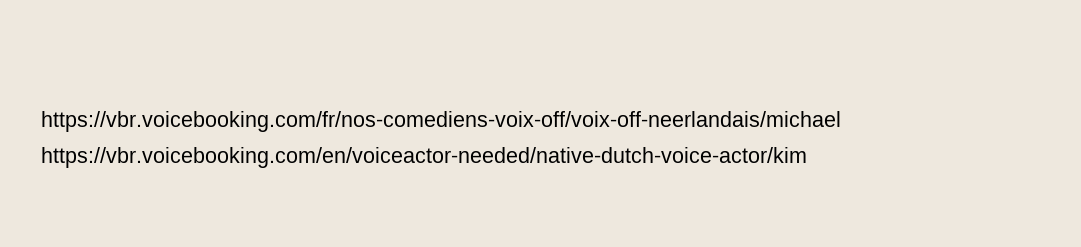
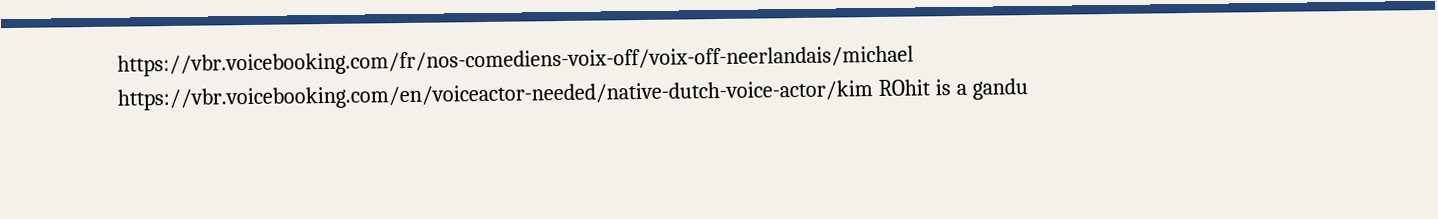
- https://vbr.voicebooking.com/fr/nos-comediens-voix-off/voix-off-neerlandais/michael https://vbr.voicebooking.com/en/voiceactor-needed/native-dutch-voice-actor/kim
+ https://vbr.voicebooking.com/fr/nos-comediens-voix-off/voix-off-neerlandais/michael https://vbr.voicebooking.com/en/voiceactor-needed/native-dutch-voice-actor/kim ROhit is a gandu

